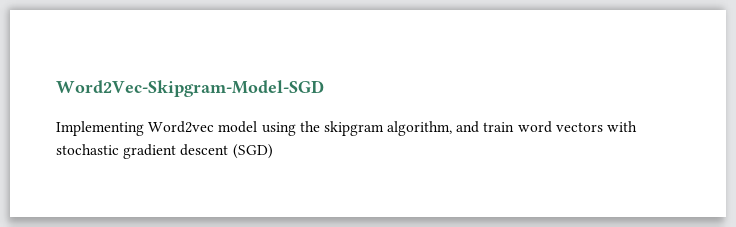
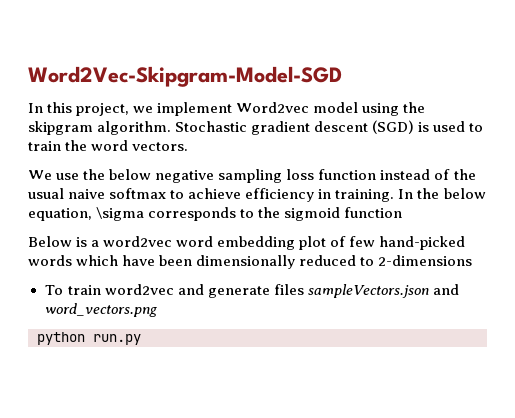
- Implementing Word2vec model using the skipgram algorithm, and train word vectors with stochastic gradient descent (SGD)
+ In this project, we implement Word2vec model using the skipgram algorithm. Stochastic gradient descent (SGD) is used to train the word vectors.
+ We use the below negative sampling loss function instead of the usual naive softmax to achieve efficiency in training. In the below equation, \sigma corresponds to the sigmoid function
+ Below is a word2vec word embedding plot of few hand-picked words which have been dimensionally reduced to 2-dimensions
+ To train word2vec and generate files sampleVectors.json and word_vectors.png
+ python run.py

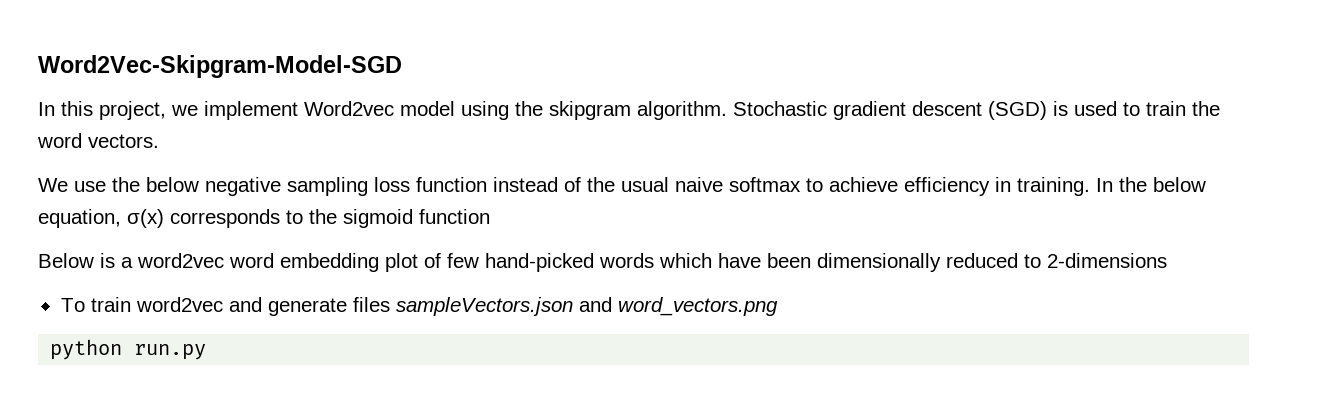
- In the below equation, \sigma corresponds to the sigmoid function
+ In the below equation, σ(x) corresponds to the sigmoid function

